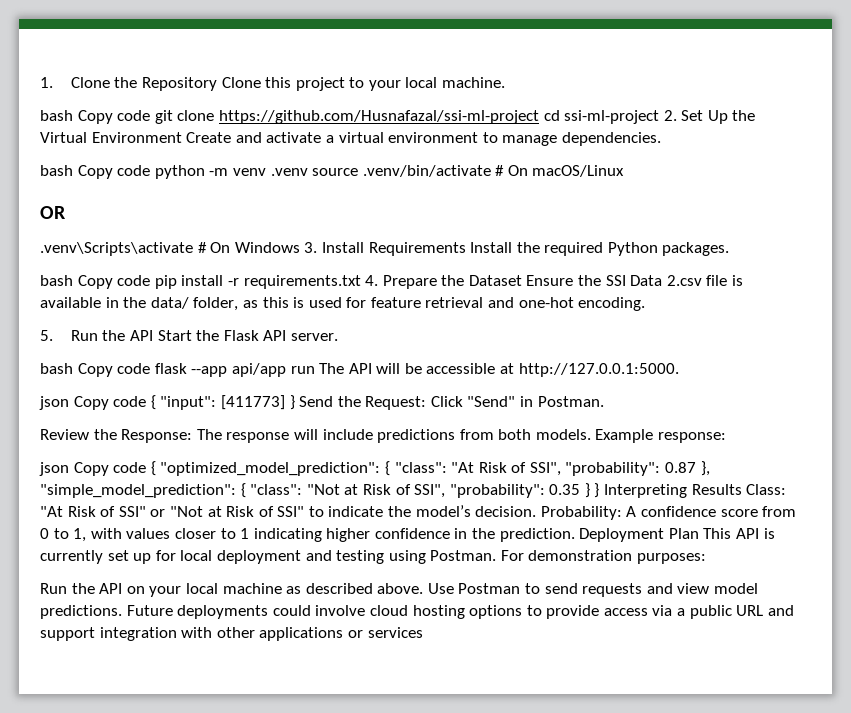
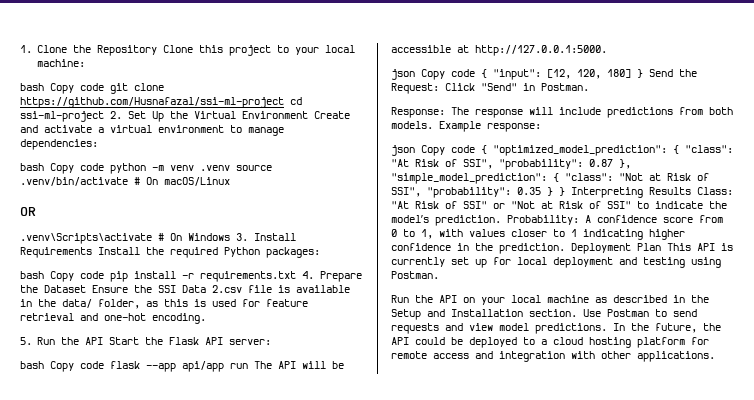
- 1. Clone the Repository Clone this project to your local machine.
+ 1. Clone the Repository Clone this project to your local machine:
- bash Copy code git clone https://github.com/Husnafazal/ssi-ml-project cd ssi-ml-project 2. Set Up the Virtual Environment Create and activate a virtual environment to manage dependencies.
+ bash Copy code git clone https://github.com/Husnafazal/ssi-ml-project cd ssi-ml-project 2. Set Up the Virtual Environment Create and activate a virtual environment to manage dependencies:
- .venv\Scripts\activate # On Windows 3. Install Requirements Install the required Python packages.
+ .venv\Scripts\activate # On Windows 3. Install Requirements Install the required Python packages:
- 5. Run the API Start the Flask API server.
+ 5. Run the API Start the Flask API server:
- json Copy code { "input": [411773] } Send the Request: Click "Send" in Postman.
+ json Copy code { "input": [12, 120, 180] } Send the Request: Click "Send" in Postman.
- Review the Response: The response will include predictions from both models.
+ Response: The response will include predictions from both models.
- json Copy code { "optimized_model_prediction": { "class": "At Risk of SSI", "probability": 0.87 }, "simple_model_prediction": { "class": "Not at Risk of SSI", "probability": 0.35 } } Interpreting Results Class: "At Risk of SSI" or "Not at Risk of SSI" to indicate the model’s decision.
+ json Copy code { "optimized_model_prediction": { "class": "At Risk of SSI", "probability": 0.87 }, "simple_model_prediction": { "class": "Not at Risk of SSI", "probability": 0.35 } } Interpreting Results Class: "At Risk of SSI" or "Not at Risk of SSI" to indicate the model’s prediction.
- For demonstration purposes:
- Run the API on your local machine as described above.
+ Run the API on your local machine as described in the Setup and Installation section.
- Future deployments could involve cloud hosting options to provide access via a public URL and support integration with other applications or services
+ In the future, the API could be deployed to a cloud hosting platform for remote access and integration with other applications.

